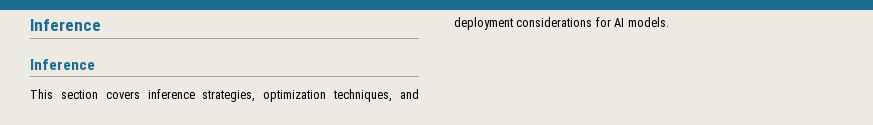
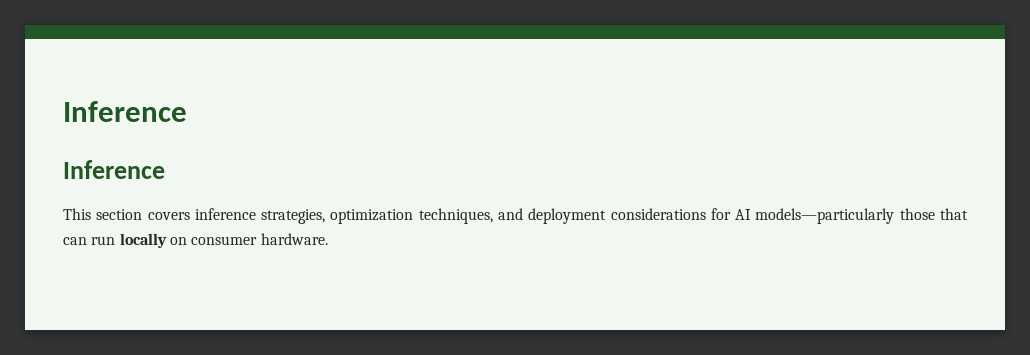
- This section covers inference strategies, optimization techniques, and deployment considerations for AI models.
+ This section covers inference strategies, optimization techniques, and deployment considerations for AI models—particularly those that can run locally on consumer hardware.

